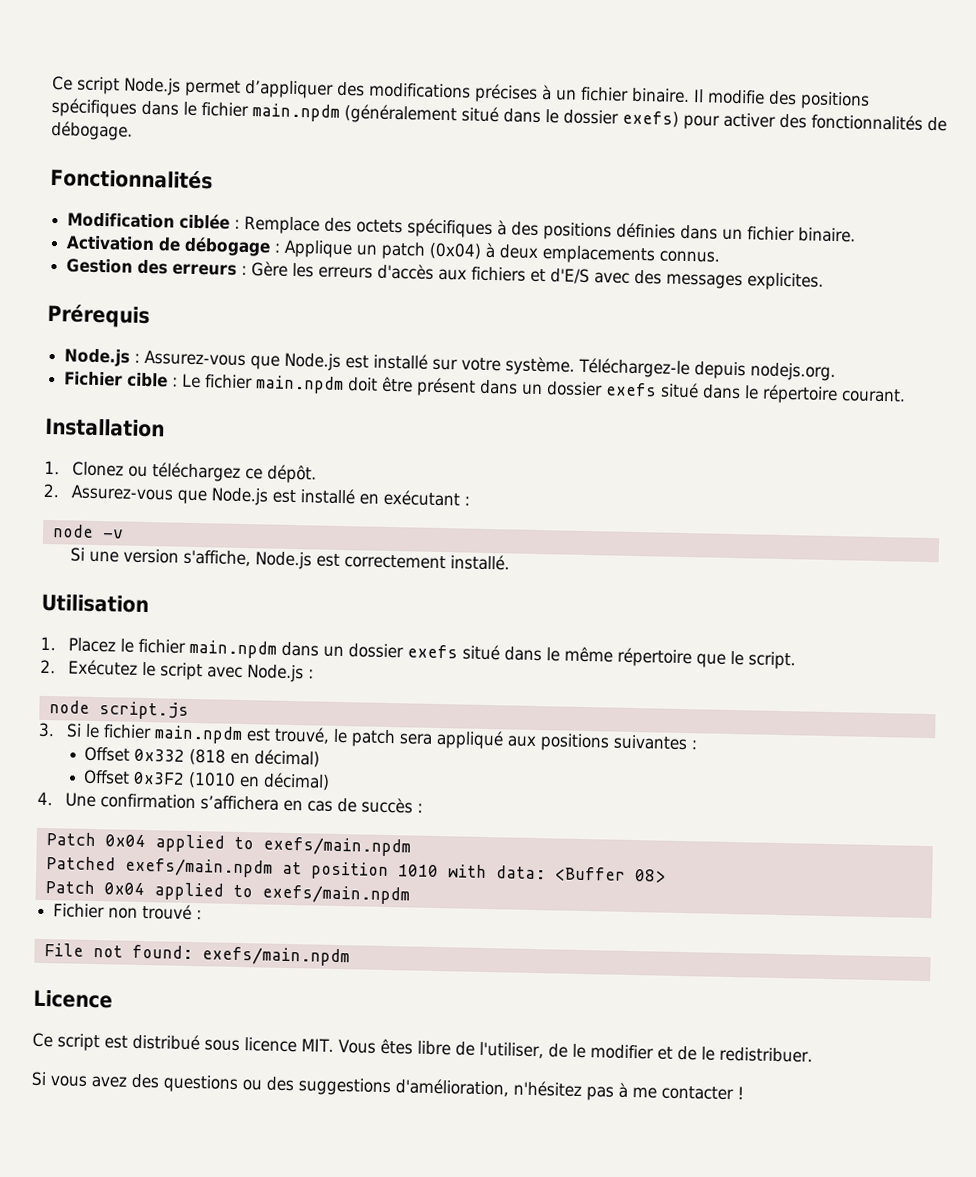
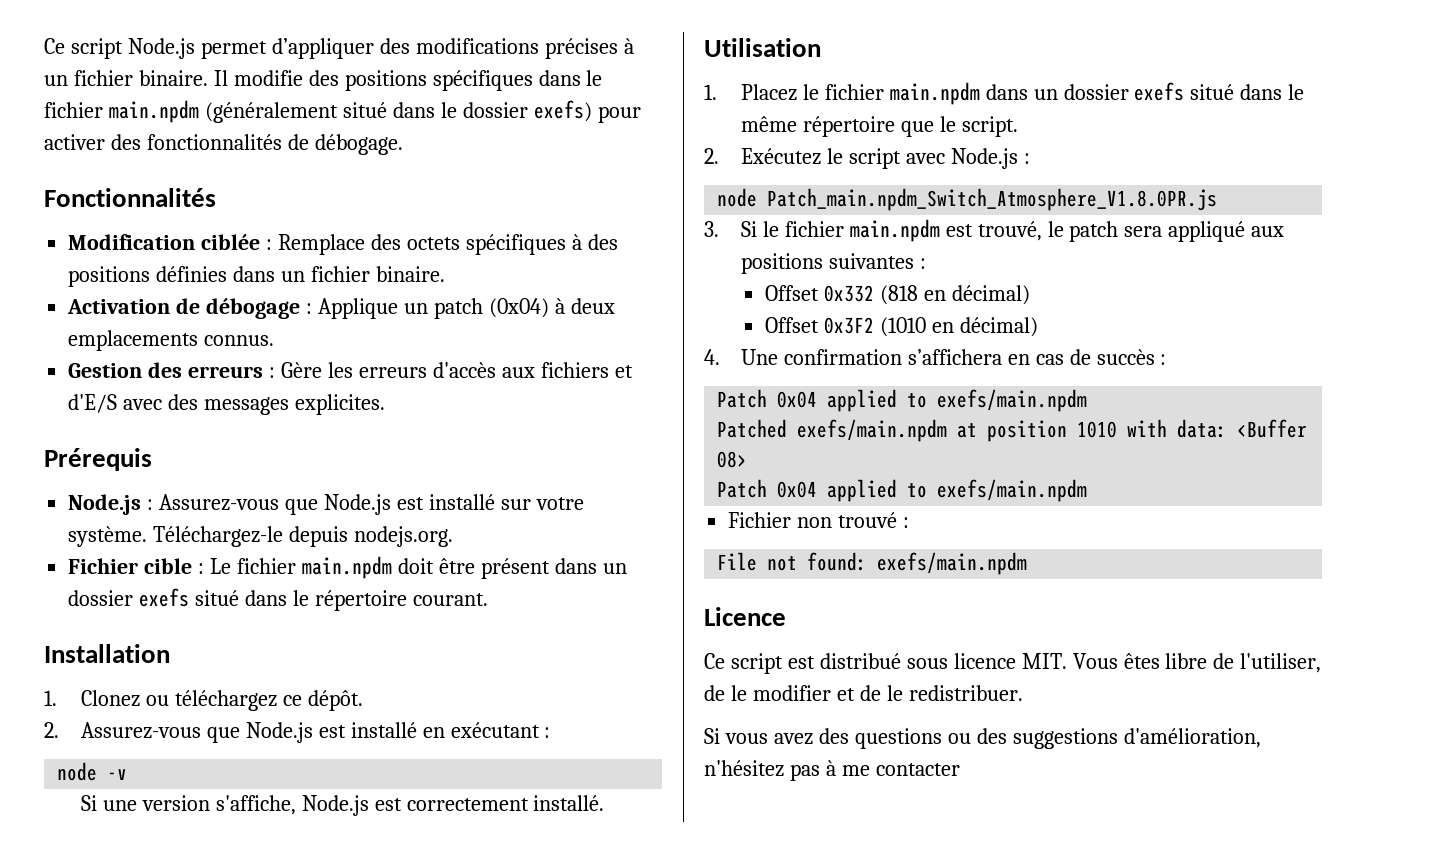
- node script.js
+ node Patch_main.npdm_Switch_Atmosphere_V1.8.0PR.js
- Si vous avez des questions ou des suggestions d'amélioration, n'hésitez pas à me contacter !
+ Si vous avez des questions ou des suggestions d'amélioration, n'hésitez pas à me contacter

